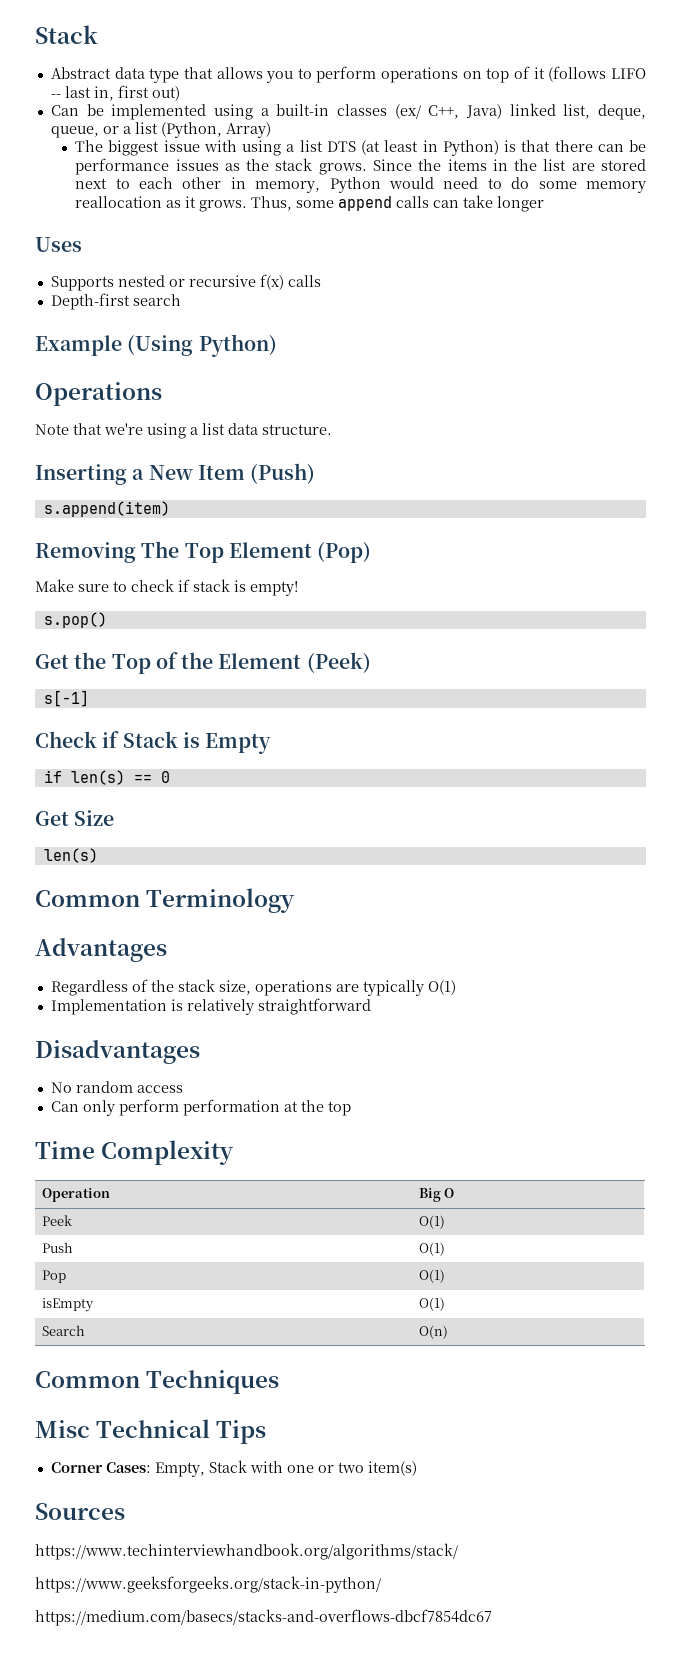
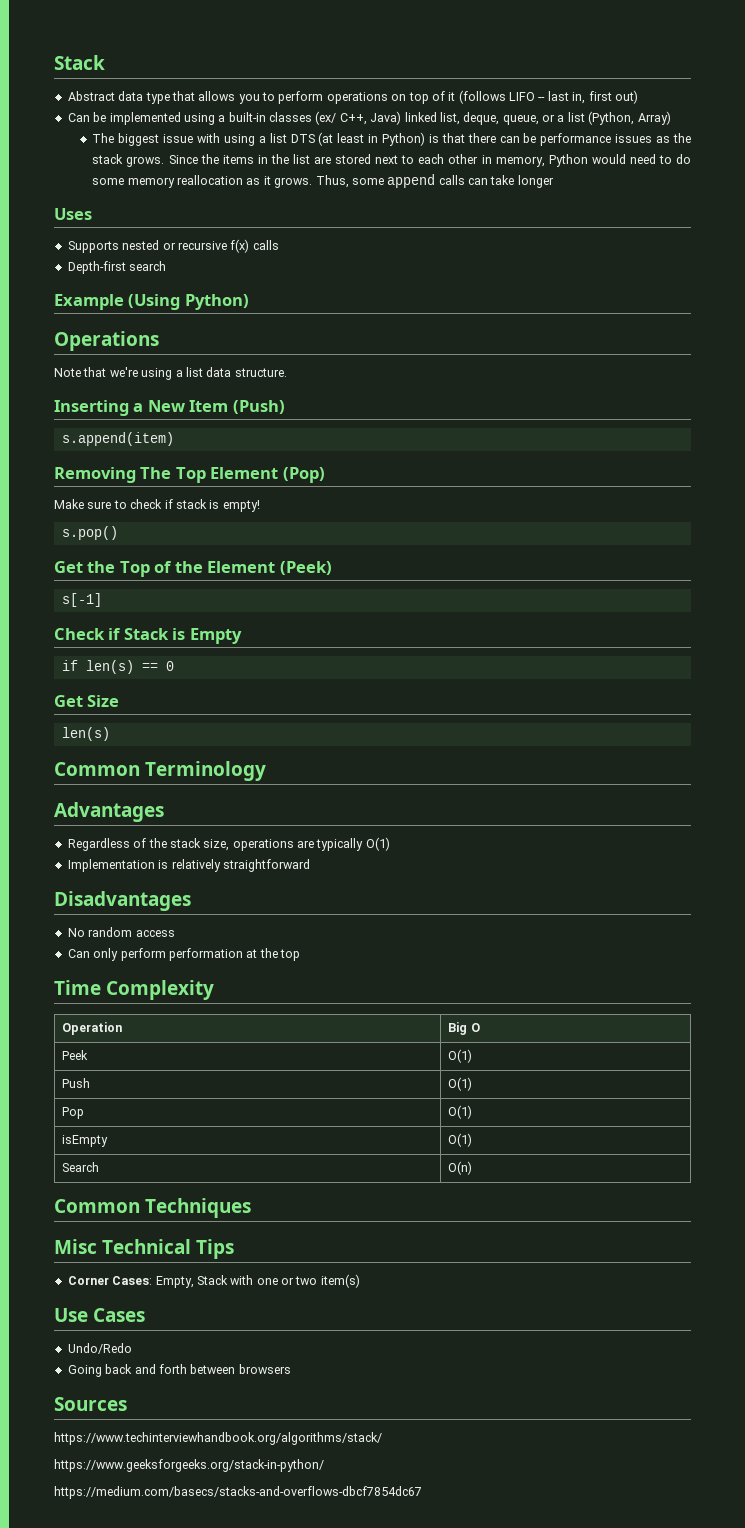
+ Use Cases
+ Undo/Redo
+ Going back and forth between browsers

